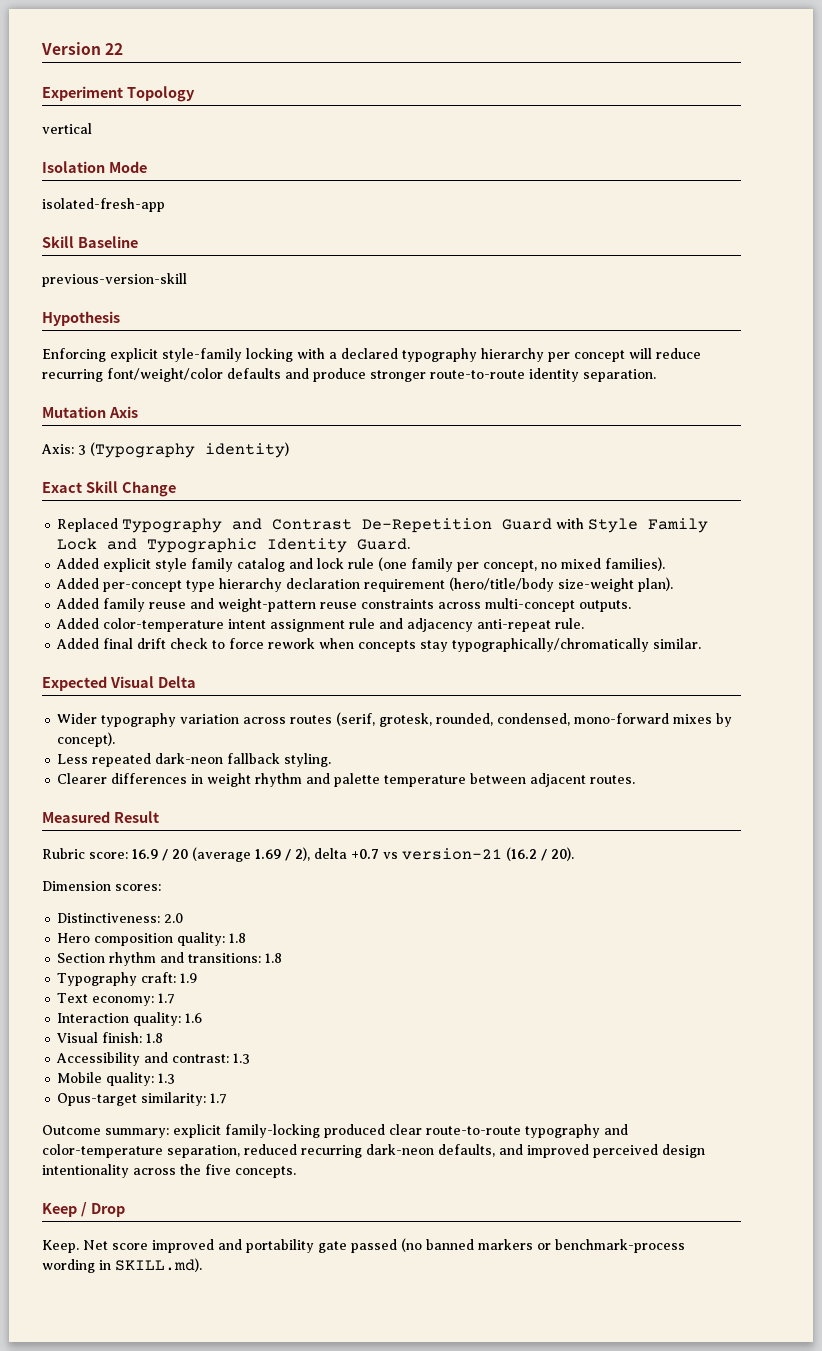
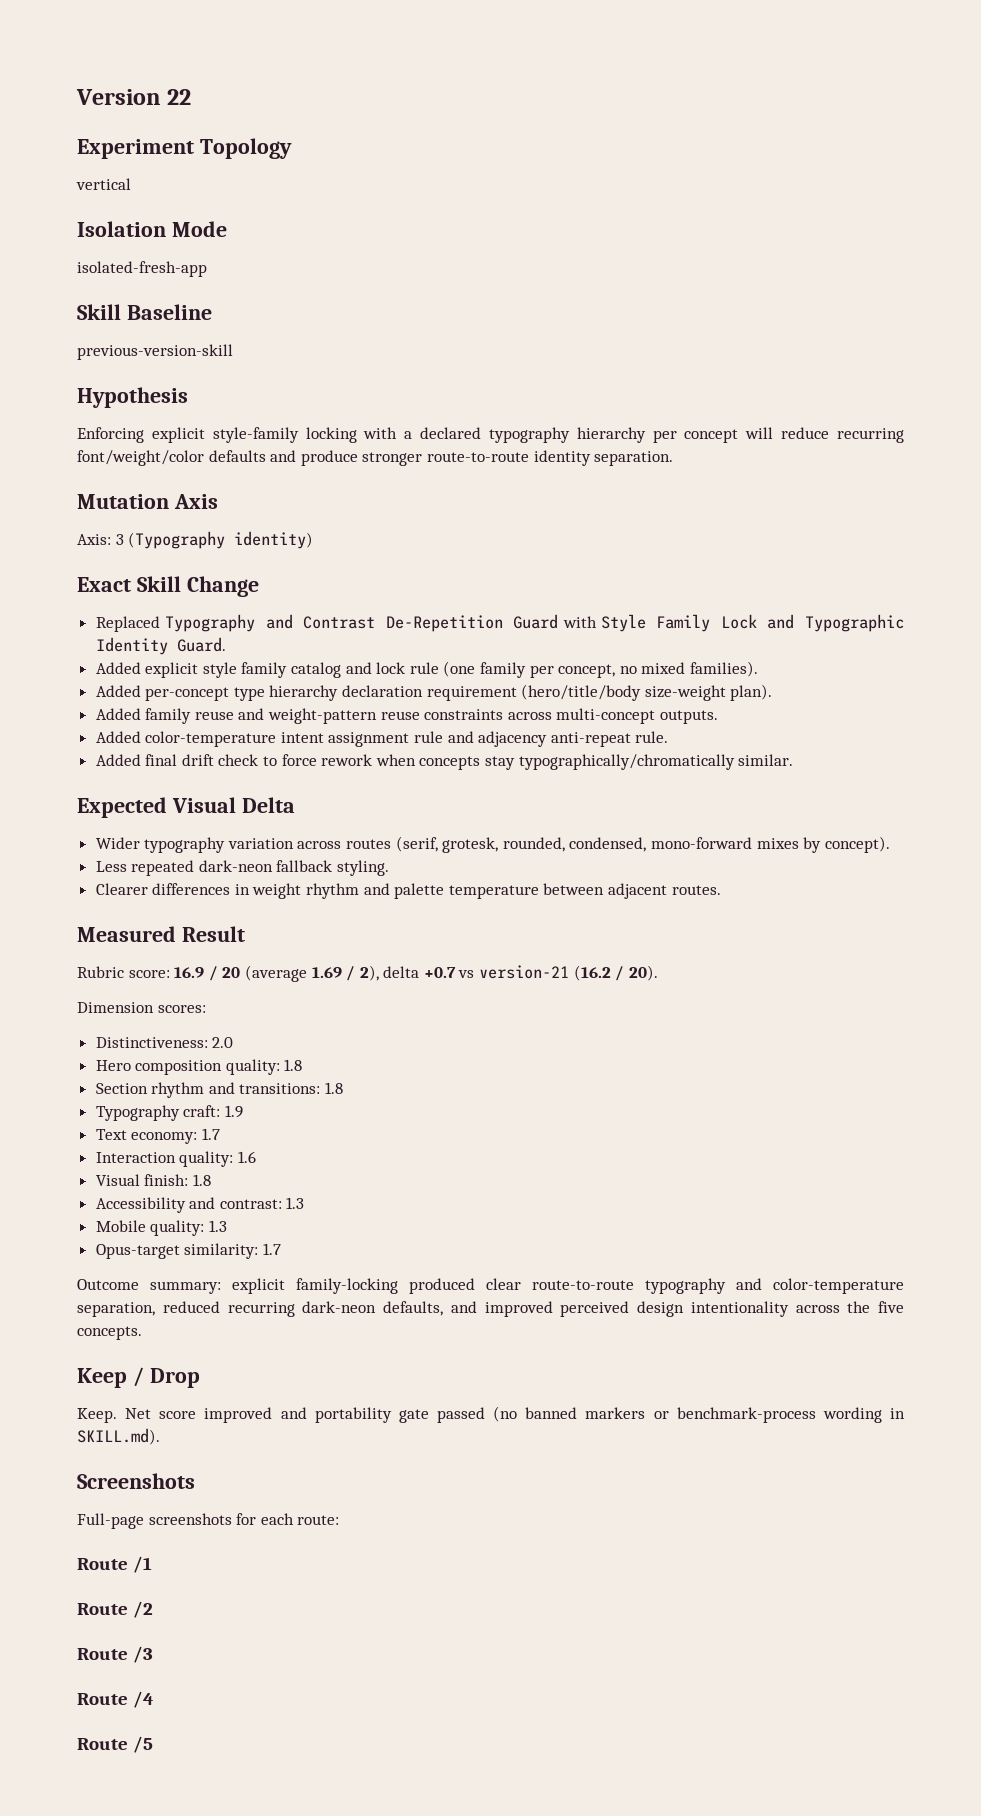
+ Screenshots
+ Full-page screenshots for each route:
+ Route /1
+ Route /2
+ Route /3
+ Route /4
+ Route /5

